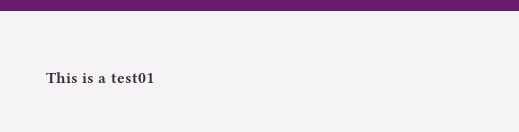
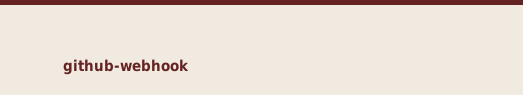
- This is a test01
+ github-webhook

